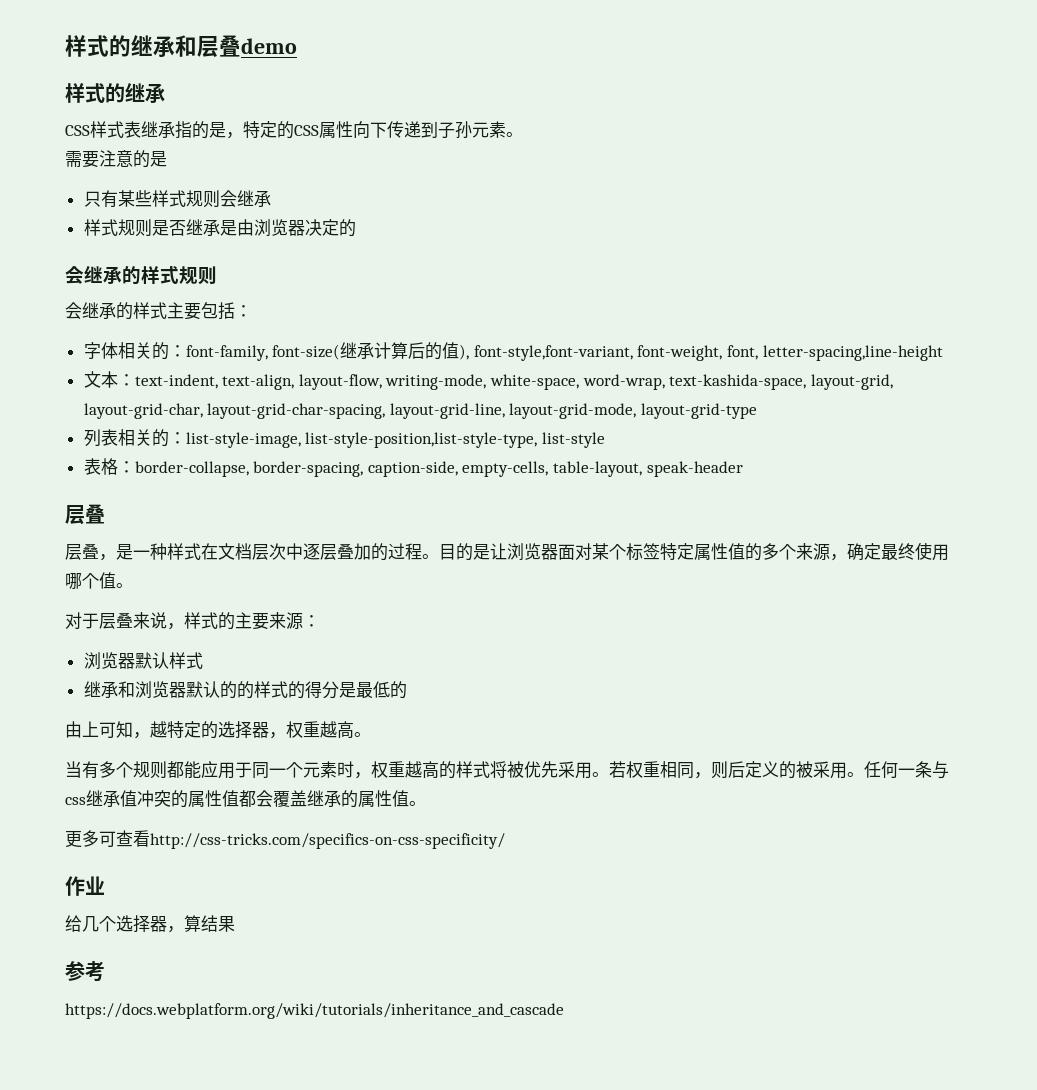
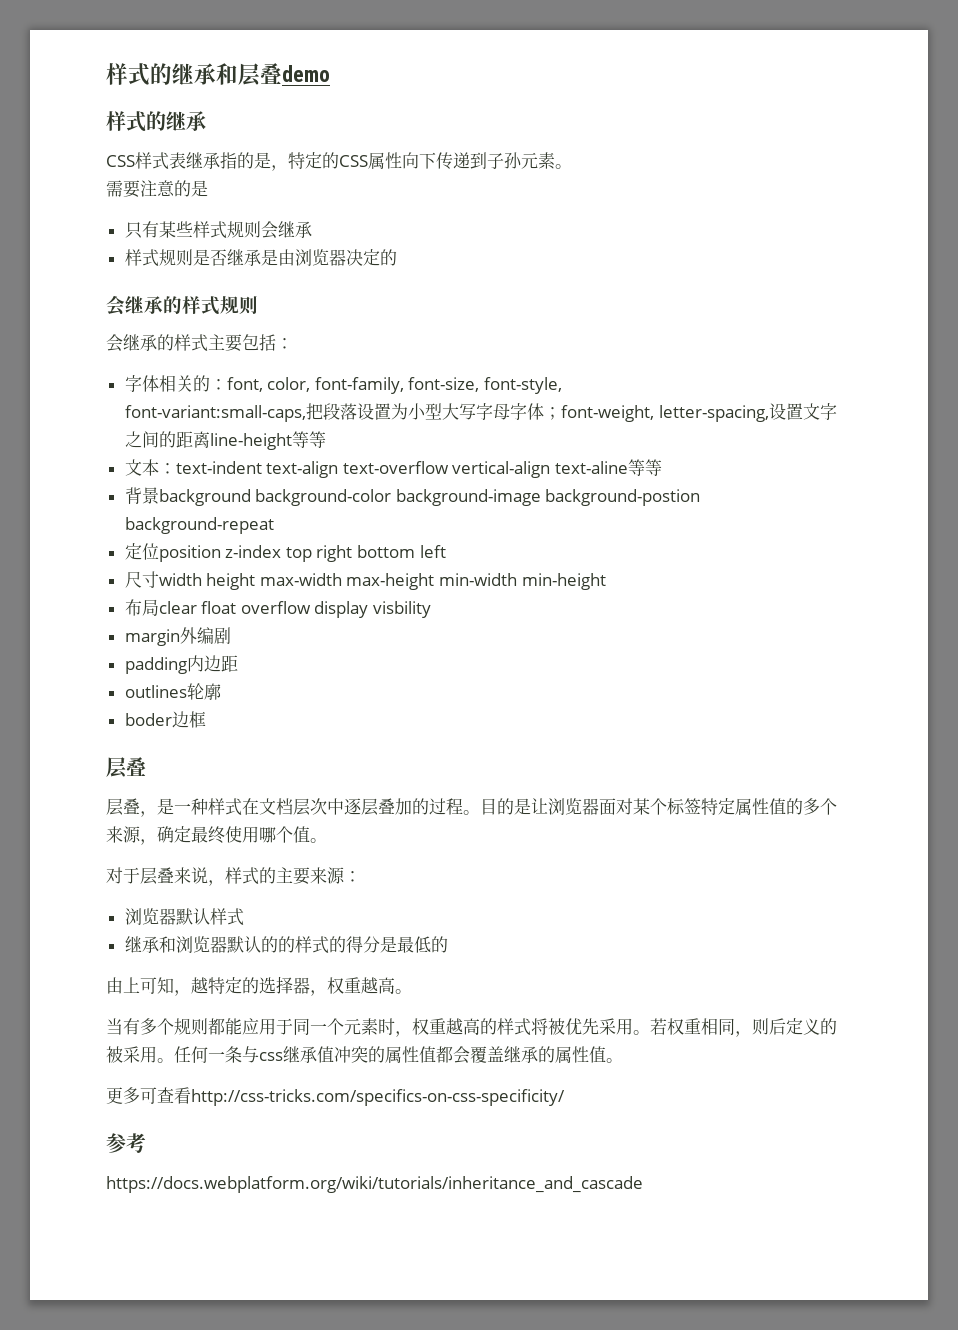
- 字体相关的：font-family, font-size(继承计算后的值), font-style,font-variant, font-weight, font, letter-spacing,line-height
- 文本：text-indent, text-align, layout-flow, writing-mode, white-space, word-wrap, text-kashida-space, layout-grid, layout-grid-char, layout-grid-char-spacing, layout-grid-line, layout-grid-mode, layout-grid-type
- 列表相关的：list-style-image, list-style-position,list-style-type, list-style
- 表格：border-collapse, border-spacing, caption-side, empty-cells, table-layout, speak-header
+ 字体相关的：font, color, font-family, font-size, font-style,
+ font-variant:small-caps,把段落设置为小型大写字母字体；font-weight, letter-spacing,设置文字之间的距离line-height等等
+ 文本：text-indent text-align text-overflow vertical-align text-aline等等
+ 背景background background-color background-image background-postion background-repeat
+ 定位position z-index top right bottom left
+ 尺寸width height max-width max-height min-width min-height
+ 布局clear float overflow display visbility
+ margin外编剧
+ padding内边距
+ outlines轮廓
+ boder边框
- 作业
- 给几个选择器，算结果

